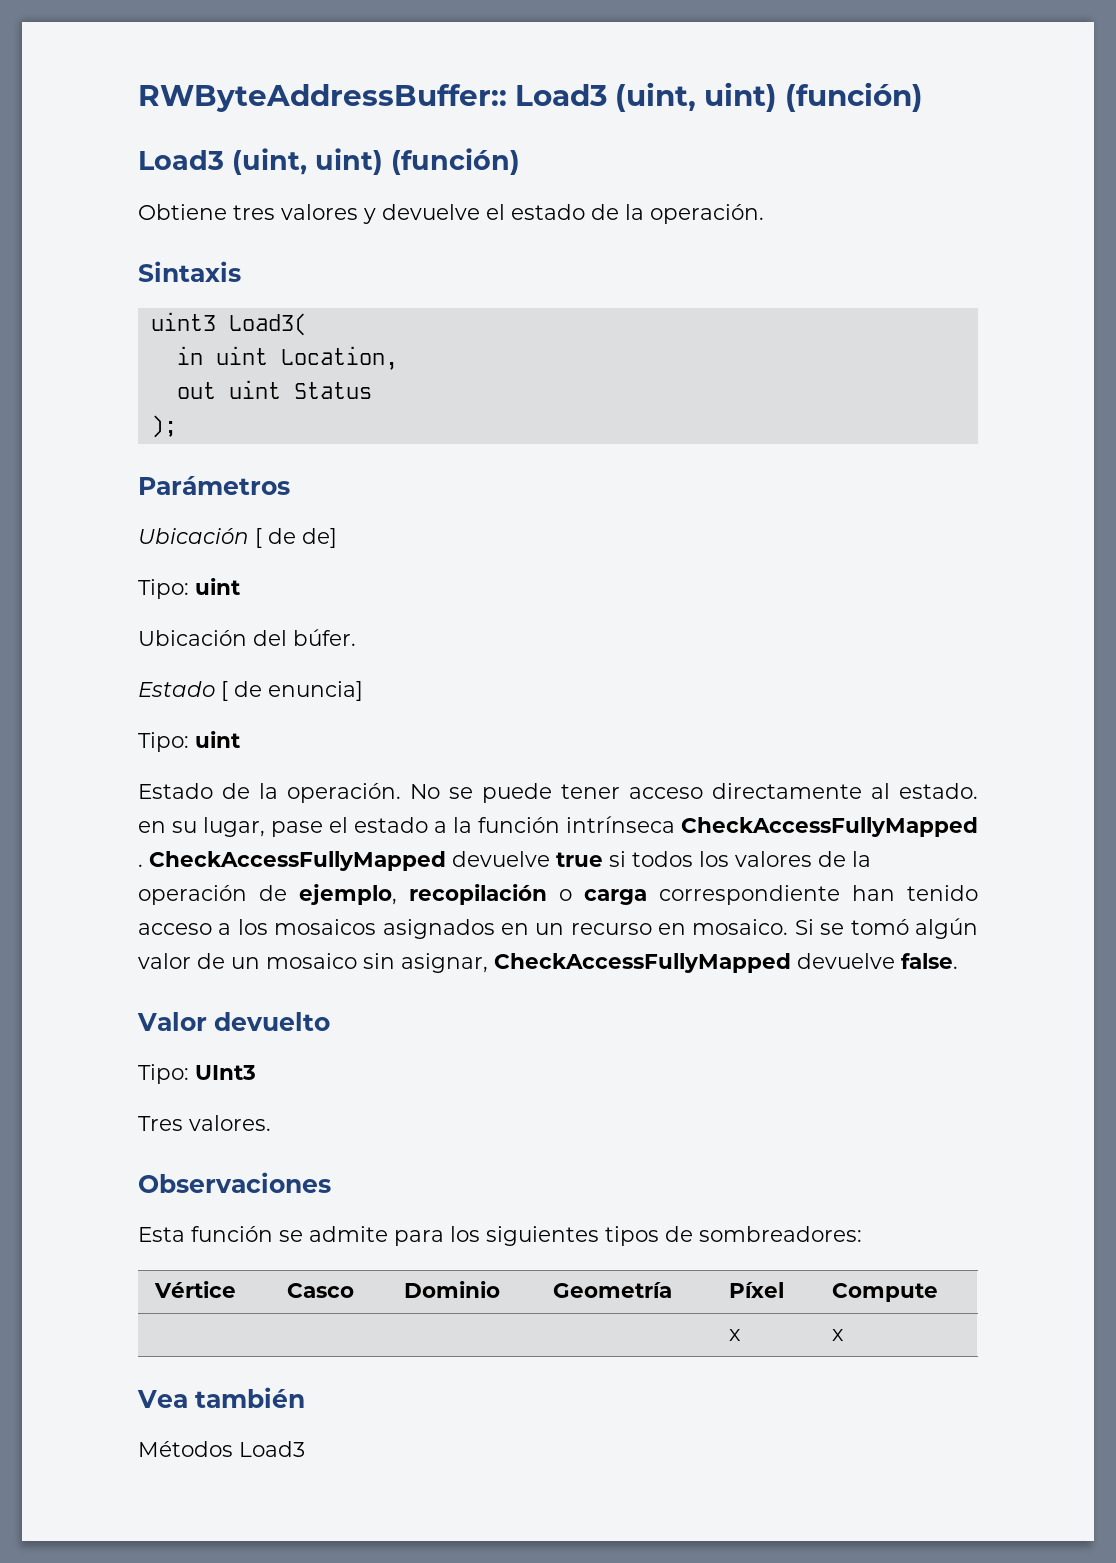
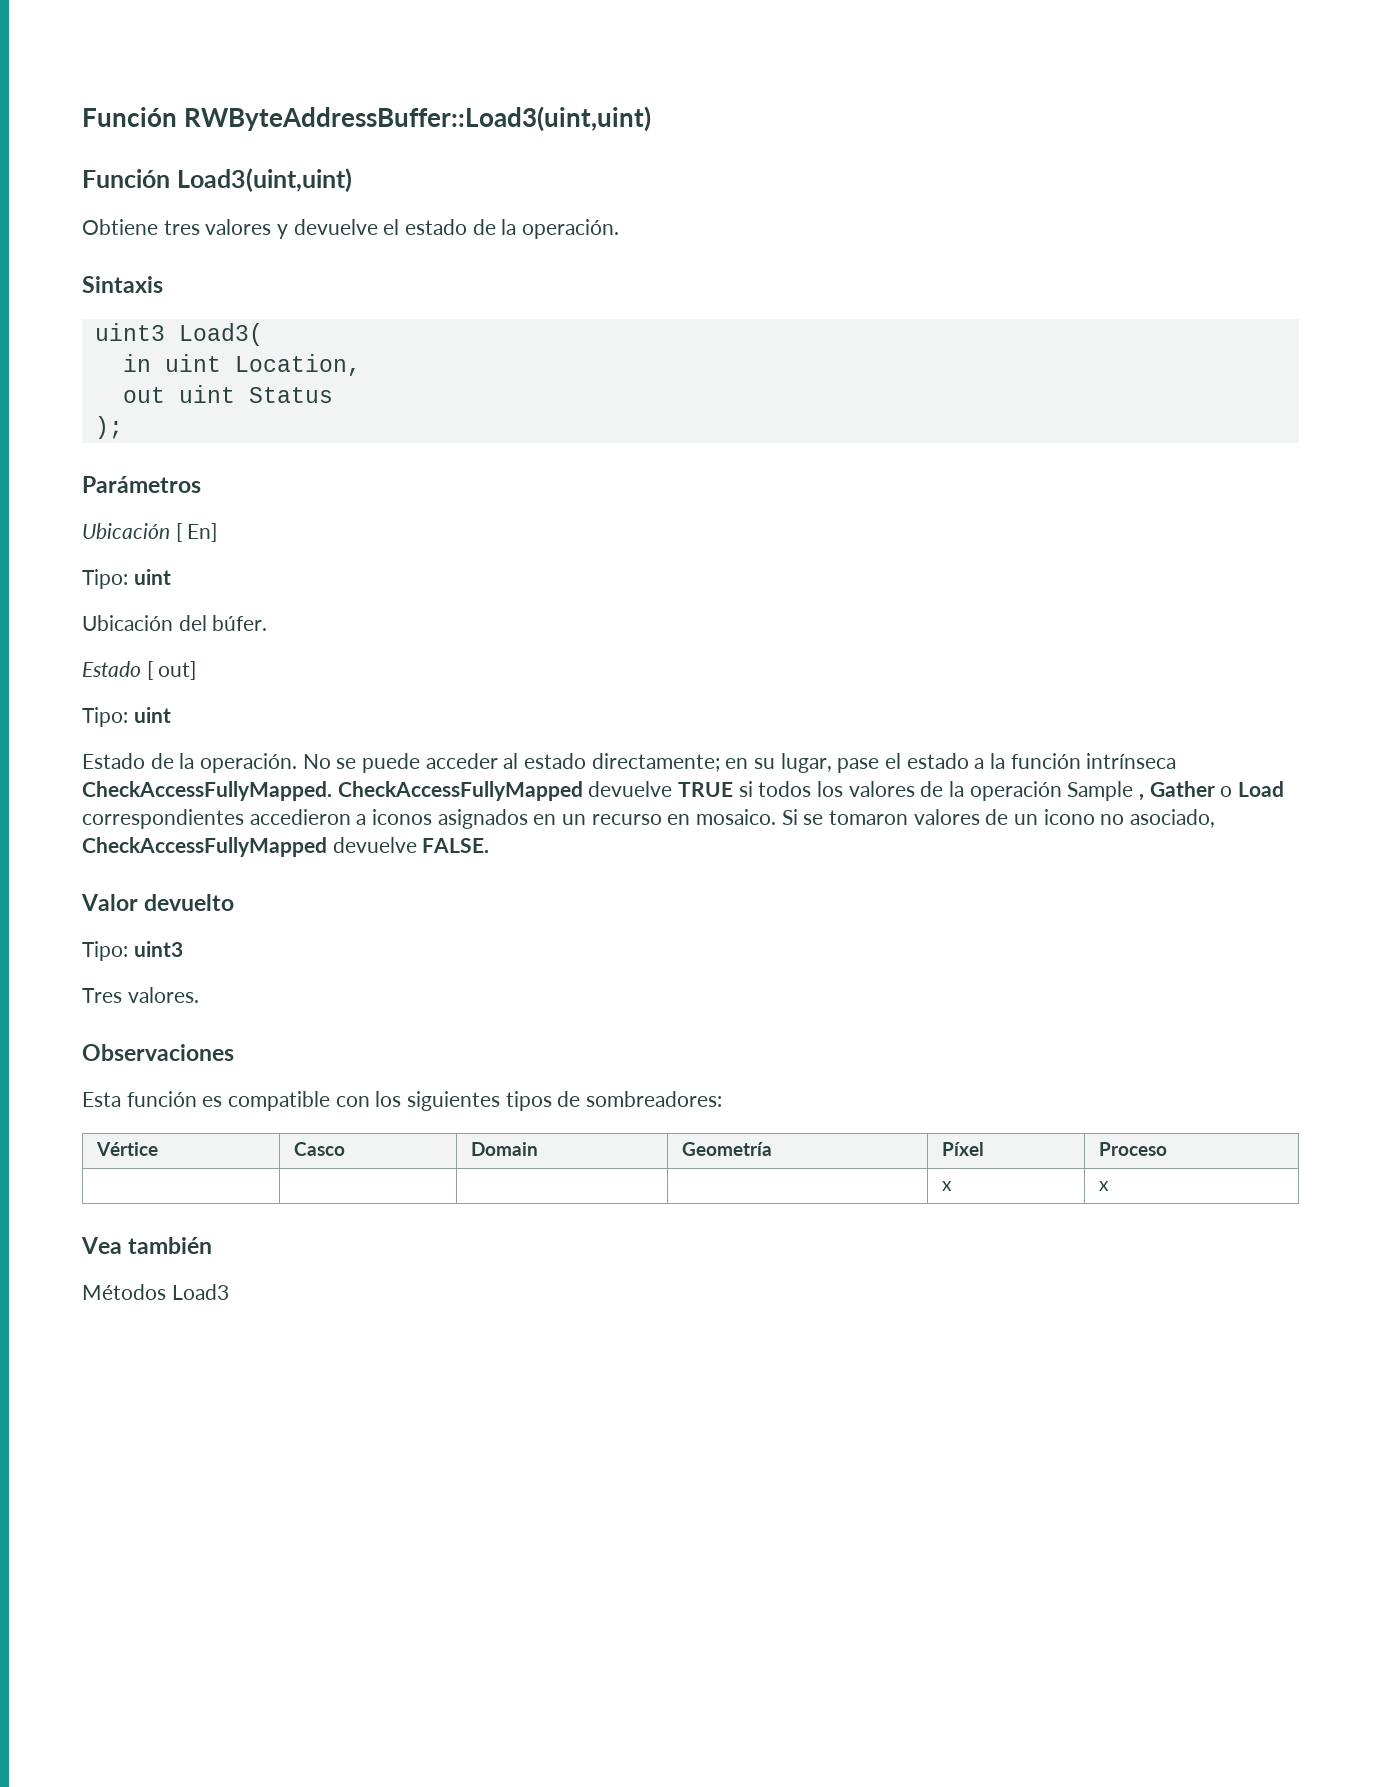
- RWByteAddressBuffer:: Load3 (uint, uint) (función)
- Load3 (uint, uint) (función)
+ Función RWByteAddressBuffer::Load3(uint,uint)
+ Función Load3(uint,uint)
- Ubicación [ de de]
+ Ubicación [ En]
- Estado [ de enuncia]
+ Estado [ out]
- No se puede tener acceso directamente al estado. en su lugar, pase el estado a la función intrínseca CheckAccessFullyMapped . CheckAccessFullyMapped devuelve true si todos los valores de la operación de ejemplo, recopilación o carga correspondiente han tenido acceso a los mosaicos asignados en un recurso en mosaico.
+ No se puede acceder al estado directamente; en su lugar, pase el estado a la función intrínseca CheckAccessFullyMapped. CheckAccessFullyMapped devuelve TRUE si todos los valores de la operación Sample , Gather o Load correspondientes accedieron a iconos asignados en un recurso en mosaico.
- Si se tomó algún valor de un mosaico sin asignar, CheckAccessFullyMapped devuelve false.
+ Si se tomaron valores de un icono no asociado, CheckAccessFullyMapped devuelve FALSE.
- Tipo: UInt3
+ Tipo: uint3
- Esta función se admite para los siguientes tipos de sombreadores:
+ Esta función es compatible con los siguientes tipos de sombreadores:
- Vértice | Casco | Dominio | Geometría | Píxel | Compute
+ Vértice | Casco | Domain | Geometría | Píxel | Proceso

